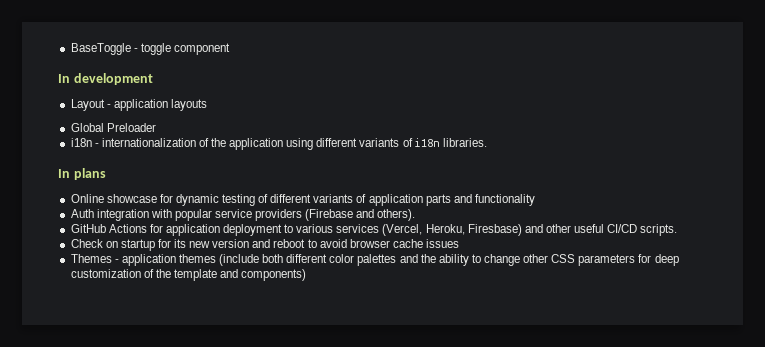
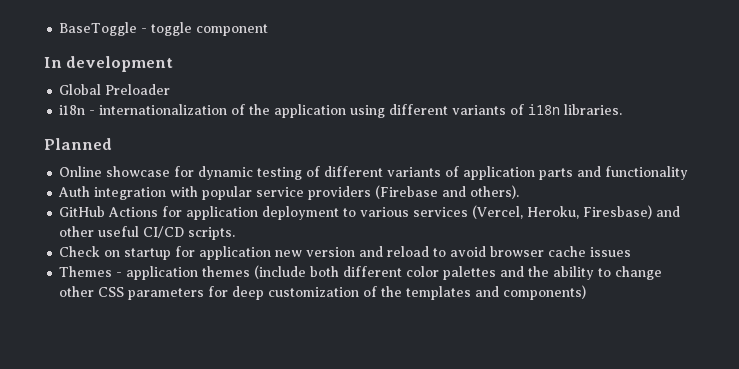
- Layout - application layouts
- In plans
+ Planned
- Check on startup for its new version and reboot to avoid browser cache issues
+ Check on startup for application new version and reload to avoid browser cache issues
- Themes - application themes (include both different color palettes and the ability to change other CSS parameters for deep customization of the template and components)
+ Themes - application themes (include both different color palettes and the ability to change other CSS parameters for deep customization of the templates and components)

